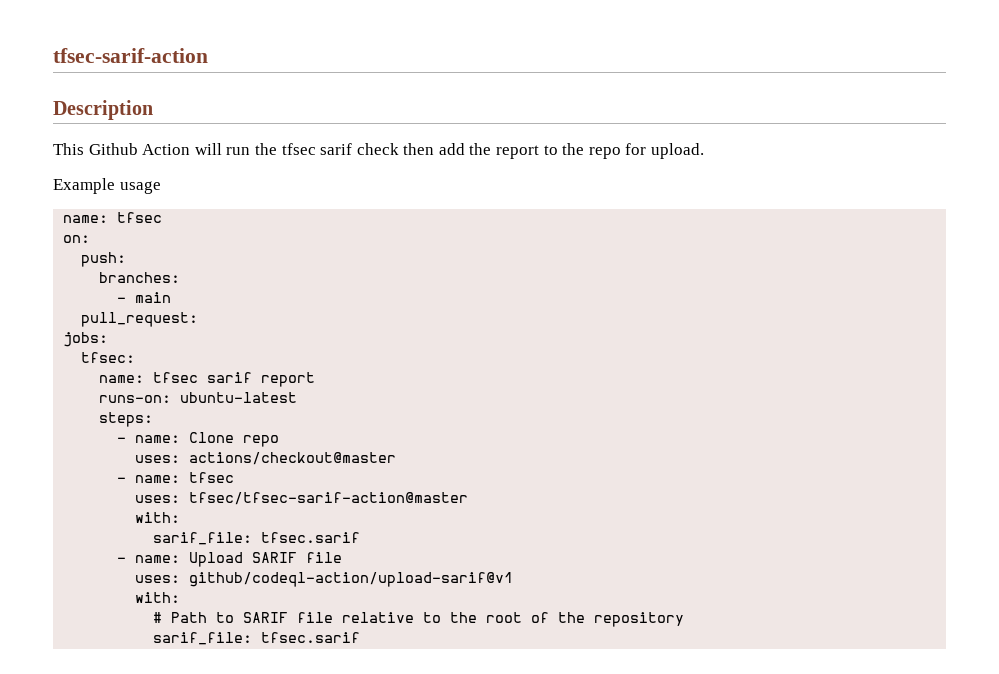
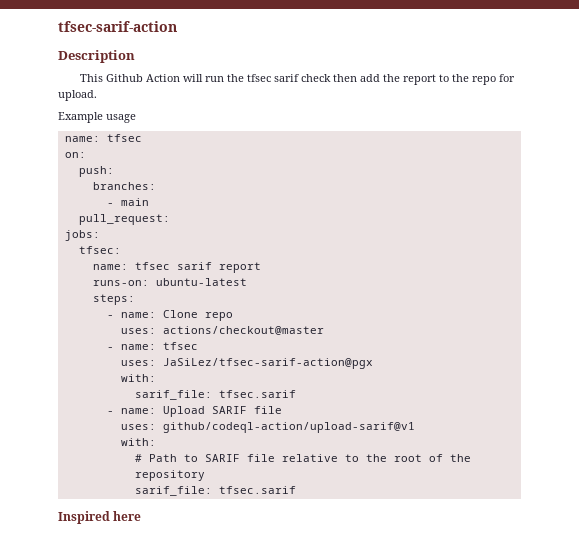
- uses: tfsec/tfsec-sarif-action@master
+ uses: JaSiLez/tfsec-sarif-action@pgx
+ Inspired here

